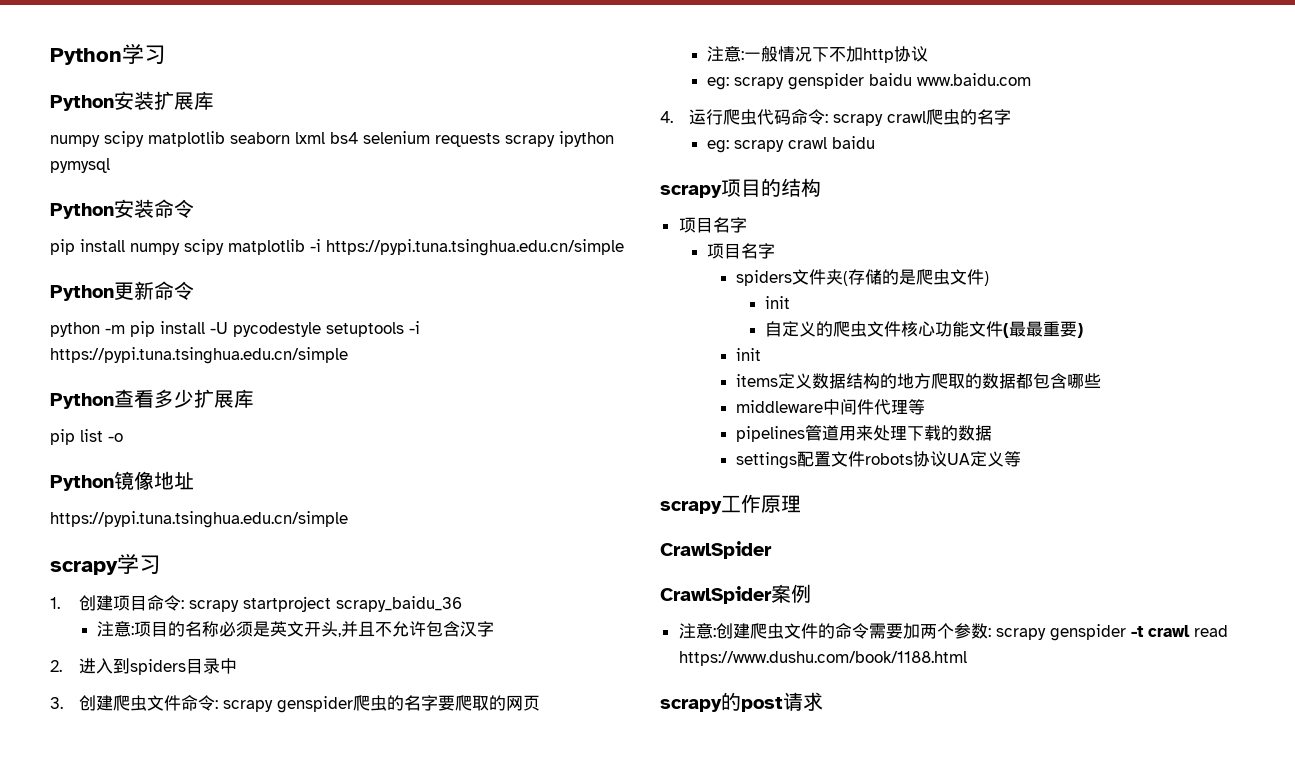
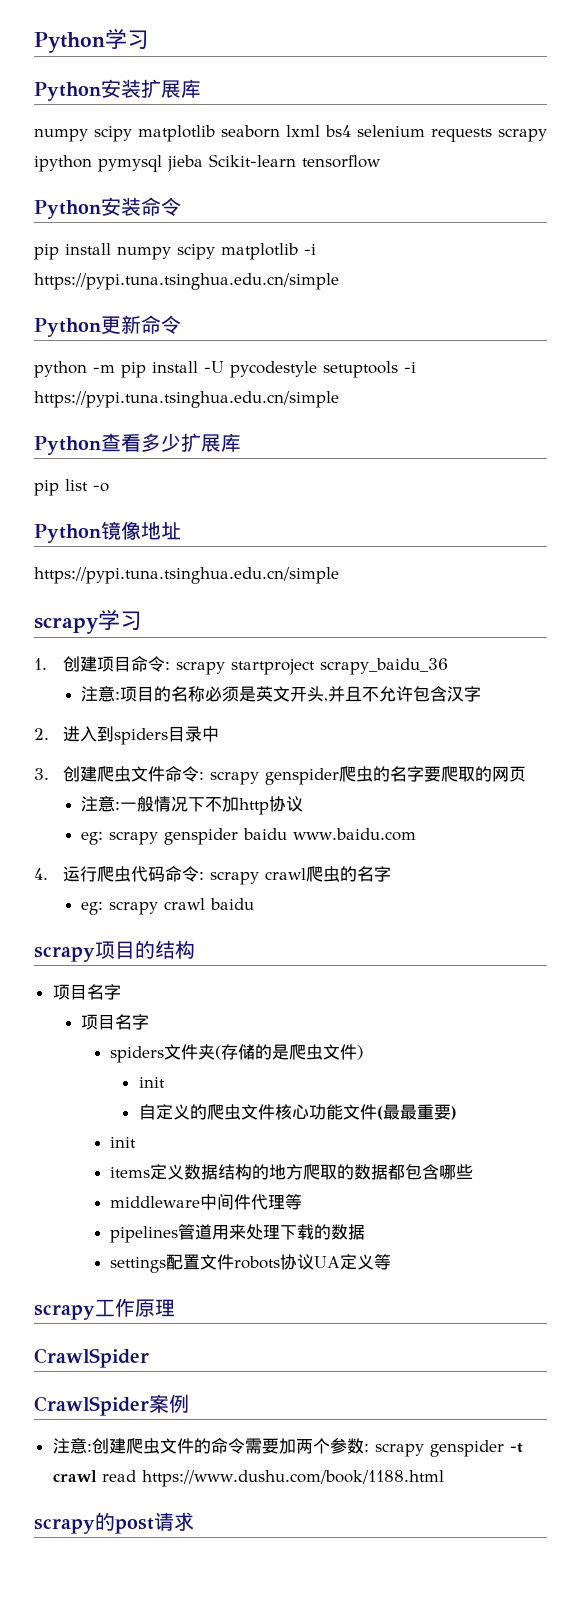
- numpy scipy matplotlib seaborn lxml bs4 selenium requests scrapy ipython pymysql
+ numpy scipy matplotlib seaborn lxml bs4 selenium requests scrapy ipython pymysql jieba Scikit-learn tensorflow

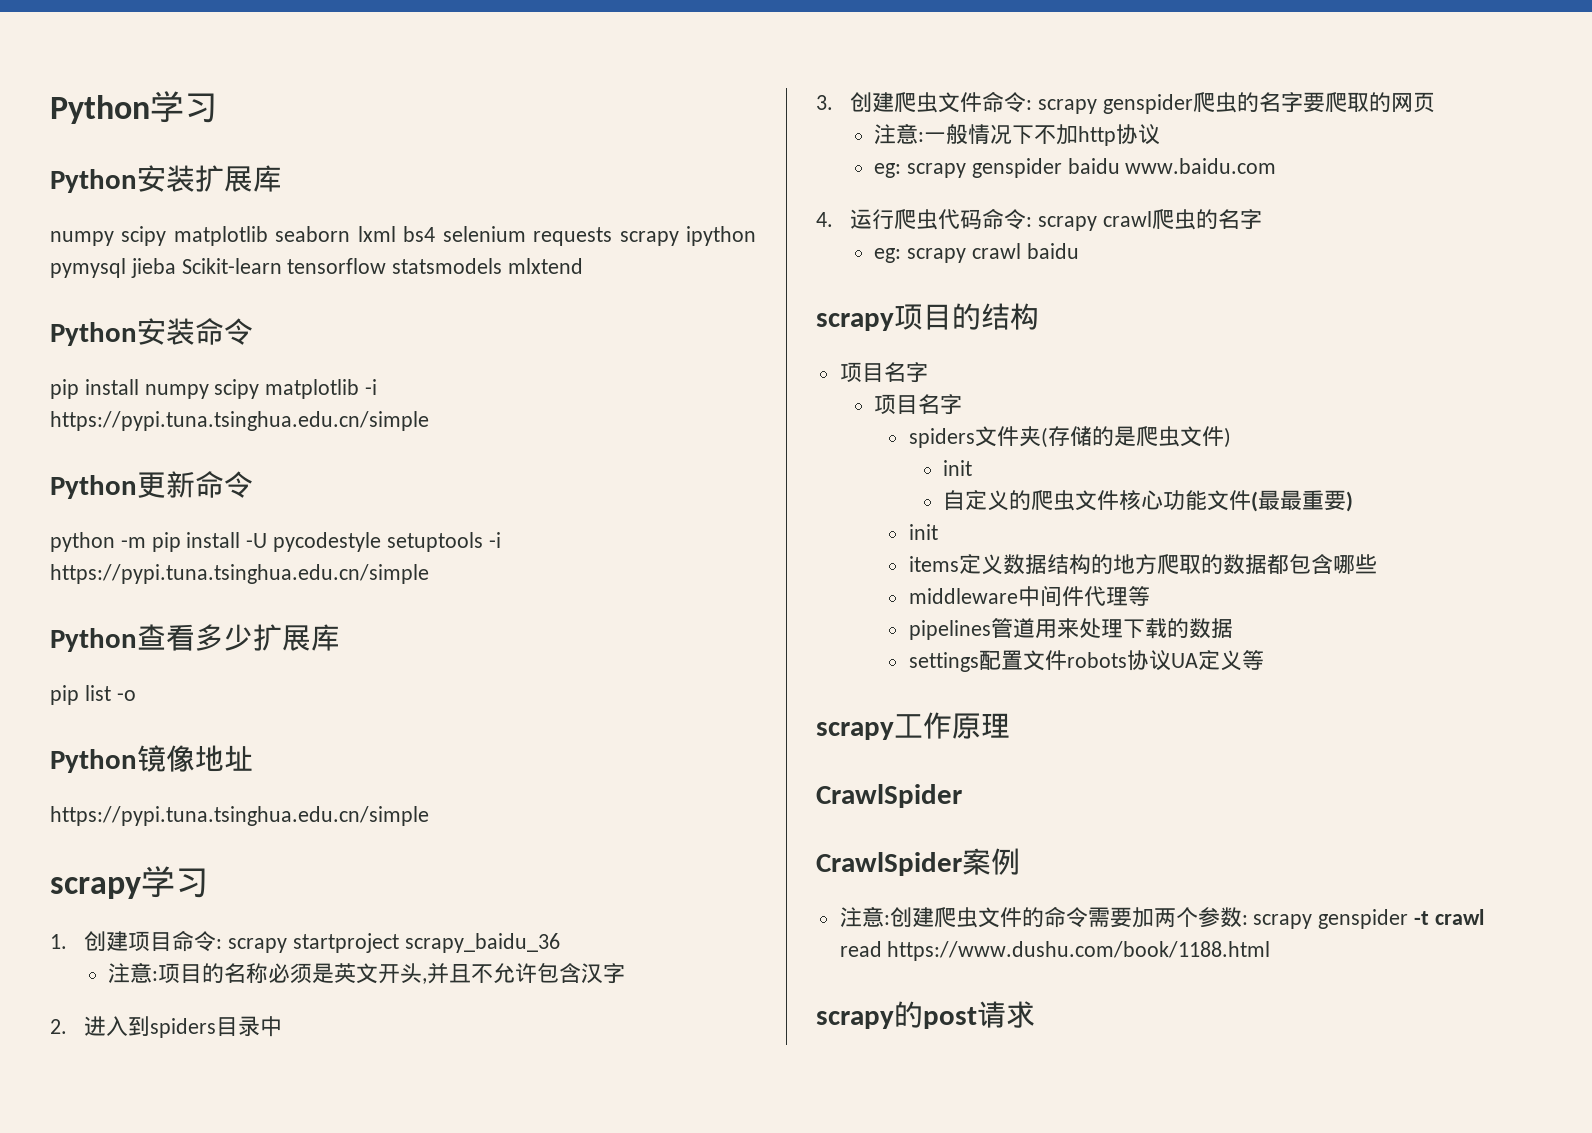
- numpy scipy matplotlib seaborn lxml bs4 selenium requests scrapy ipython pymysql jieba Scikit-learn tensorflow
+ numpy scipy matplotlib seaborn lxml bs4 selenium requests scrapy ipython pymysql jieba Scikit-learn tensorflow statsmodels mlxtend

